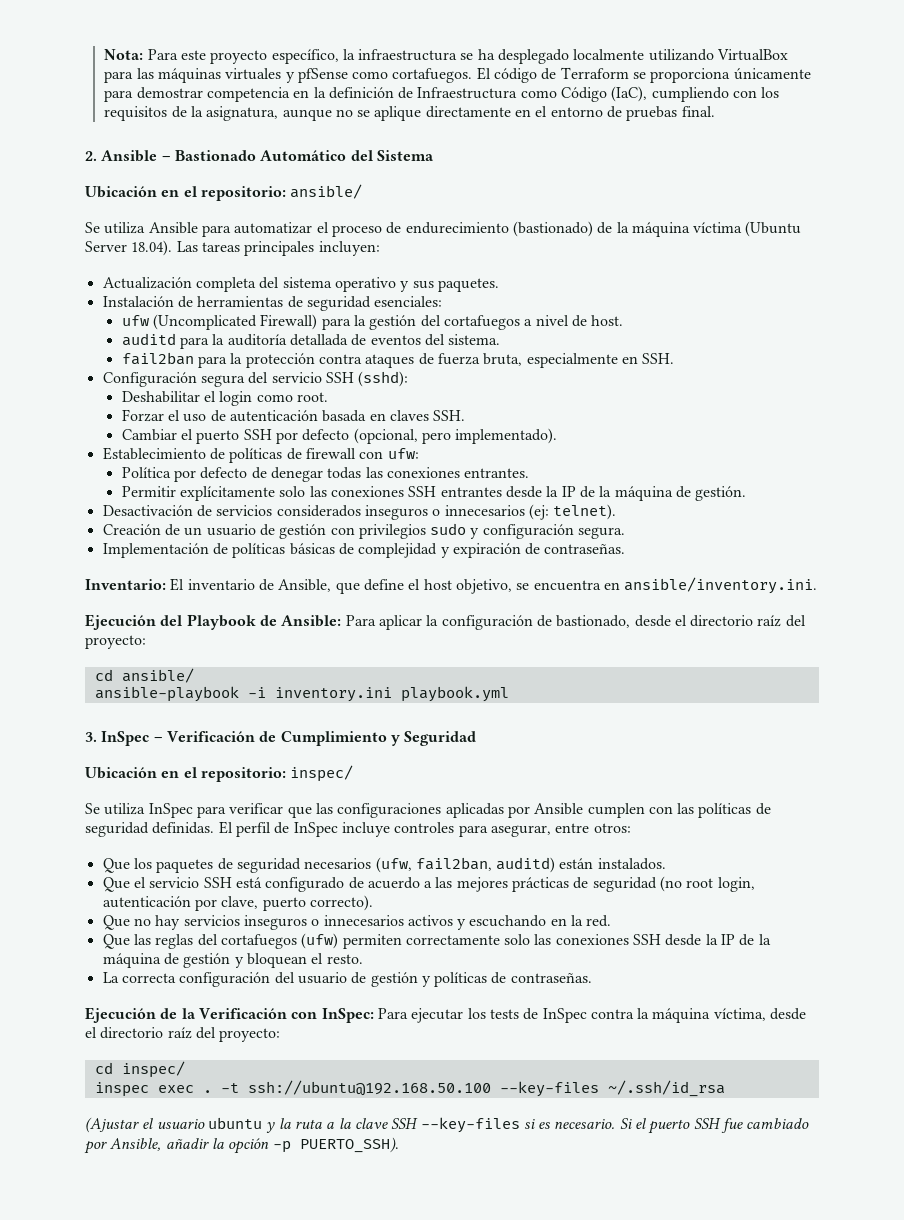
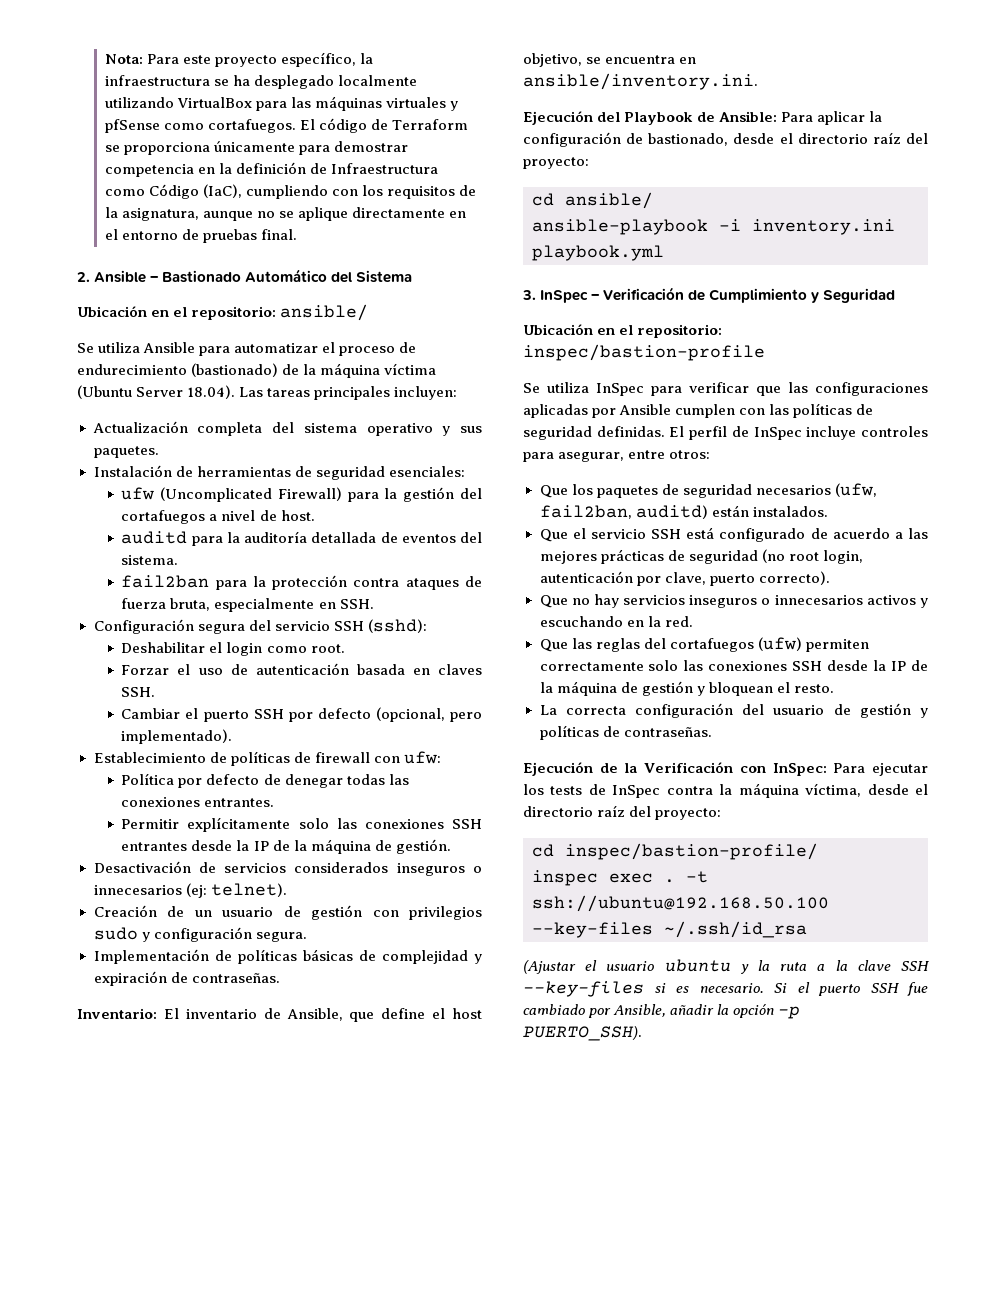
- Ubicación en el repositorio: inspec/
+ Ubicación en el repositorio: inspec/bastion-profile
- cd inspec/
+ cd inspec/bastion-profile/

